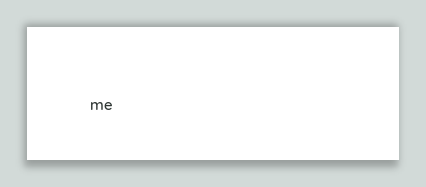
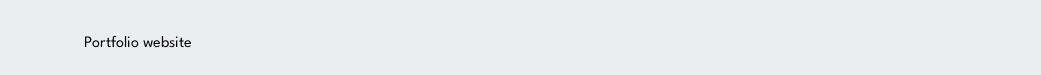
- me
+ Portfolio website

